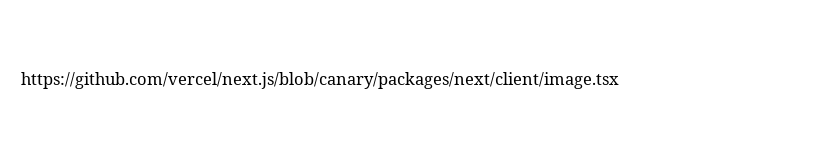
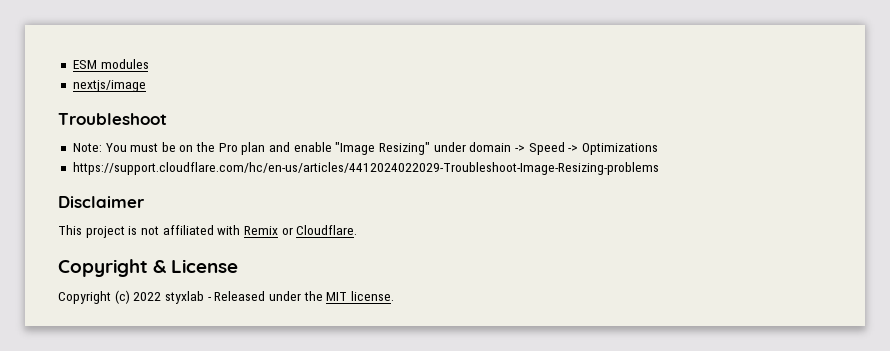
- https://github.com/vercel/next.js/blob/canary/packages/next/client/image.tsx
+ ESM modules
+ nextjs/image
+ Troubleshoot
+ Note: You must be on the Pro plan and enable "Image Resizing" under domain -> Speed -> Optimizations
+ https://support.cloudflare.com/hc/en-us/articles/4412024022029-Troubleshoot-Image-Resizing-problems
+ Disclaimer
+ This project is not affiliated with Remix or Cloudflare.
+ Copyright & License
+ Copyright (c) 2022 styxlab - Released under the MIT license.

